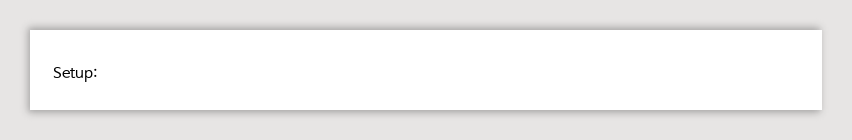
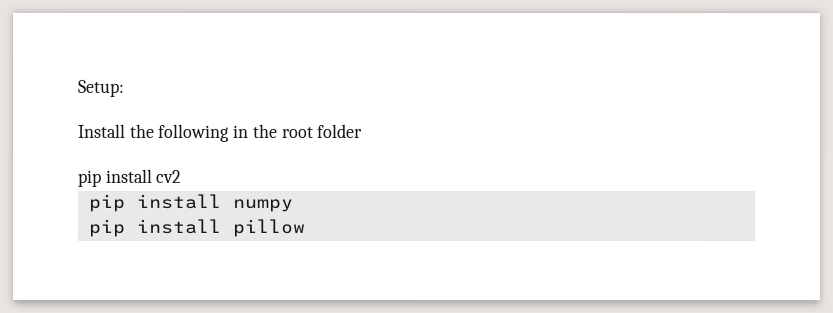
+ Install the following in the root folder
+ pip install cv2
+ pip install numpy
+ pip install pillow

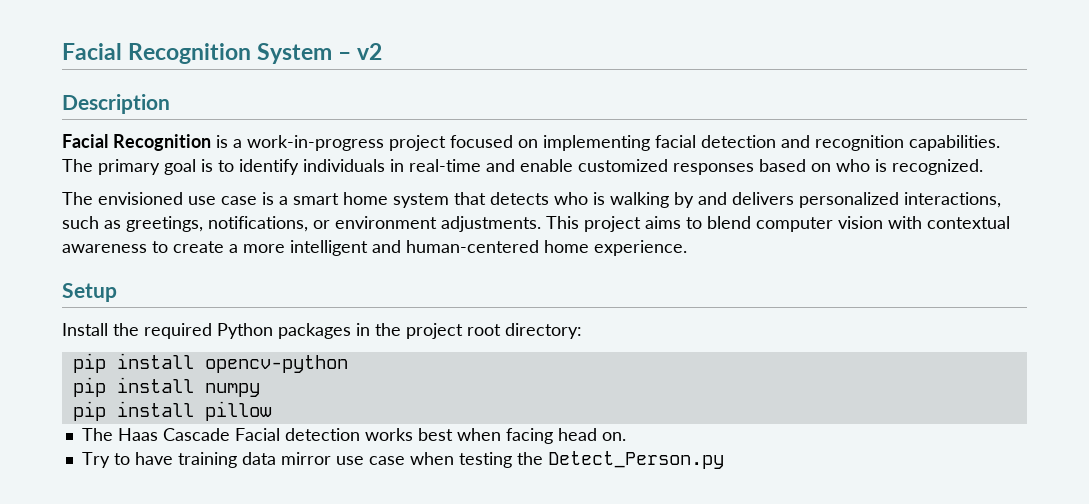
- Setup:
- Install the following in the root folder
- pip install cv2
+ Facial Recognition System – v2
+ Description
+ Facial Recognition is a work-in-progress project focused on implementing facial detection and recognition capabilities. The primary goal is to identify individuals in real-time and enable customized responses based on who is recognized.
+ The envisioned use case is a smart home system that detects who is walking by and delivers personalized interactions, such as greetings, notifications, or environment adjustments. This project aims to blend computer vision with contextual awareness to create a more intelligent and human-centered home experience.
+ Setup
+ Install the required Python packages in the project root directory:
+ pip install opencv-python
+ The Haas Cascade Facial detection works best when facing head on.
+ Try to have training data mirror use case when testing the Detect_Person.py

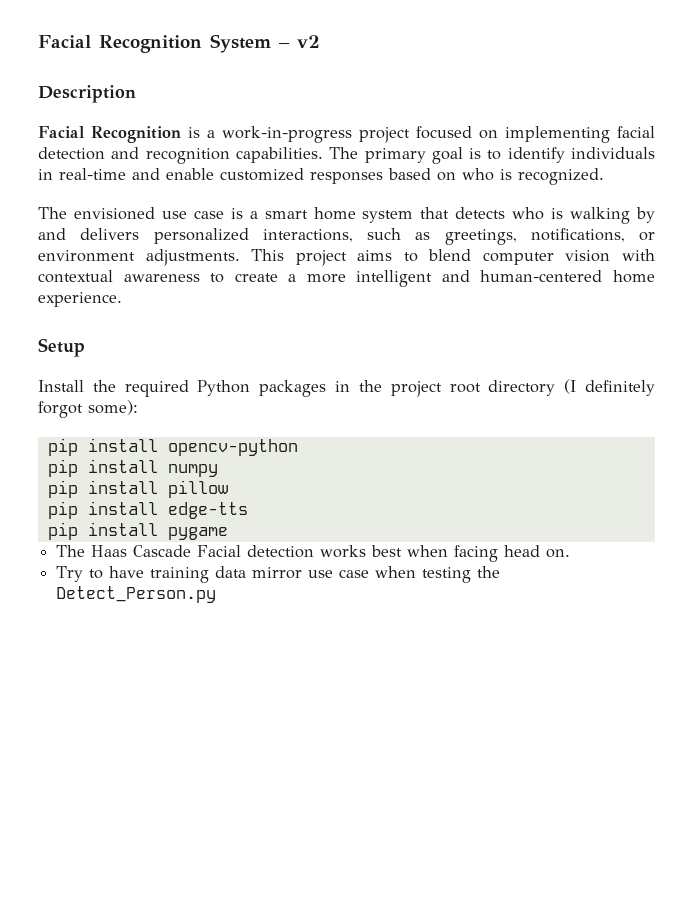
- Install the required Python packages in the project root directory:
+ Install the required Python packages in the project root directory (I definitely forgot some):
+ pip install edge-tts
+ pip install pygame

